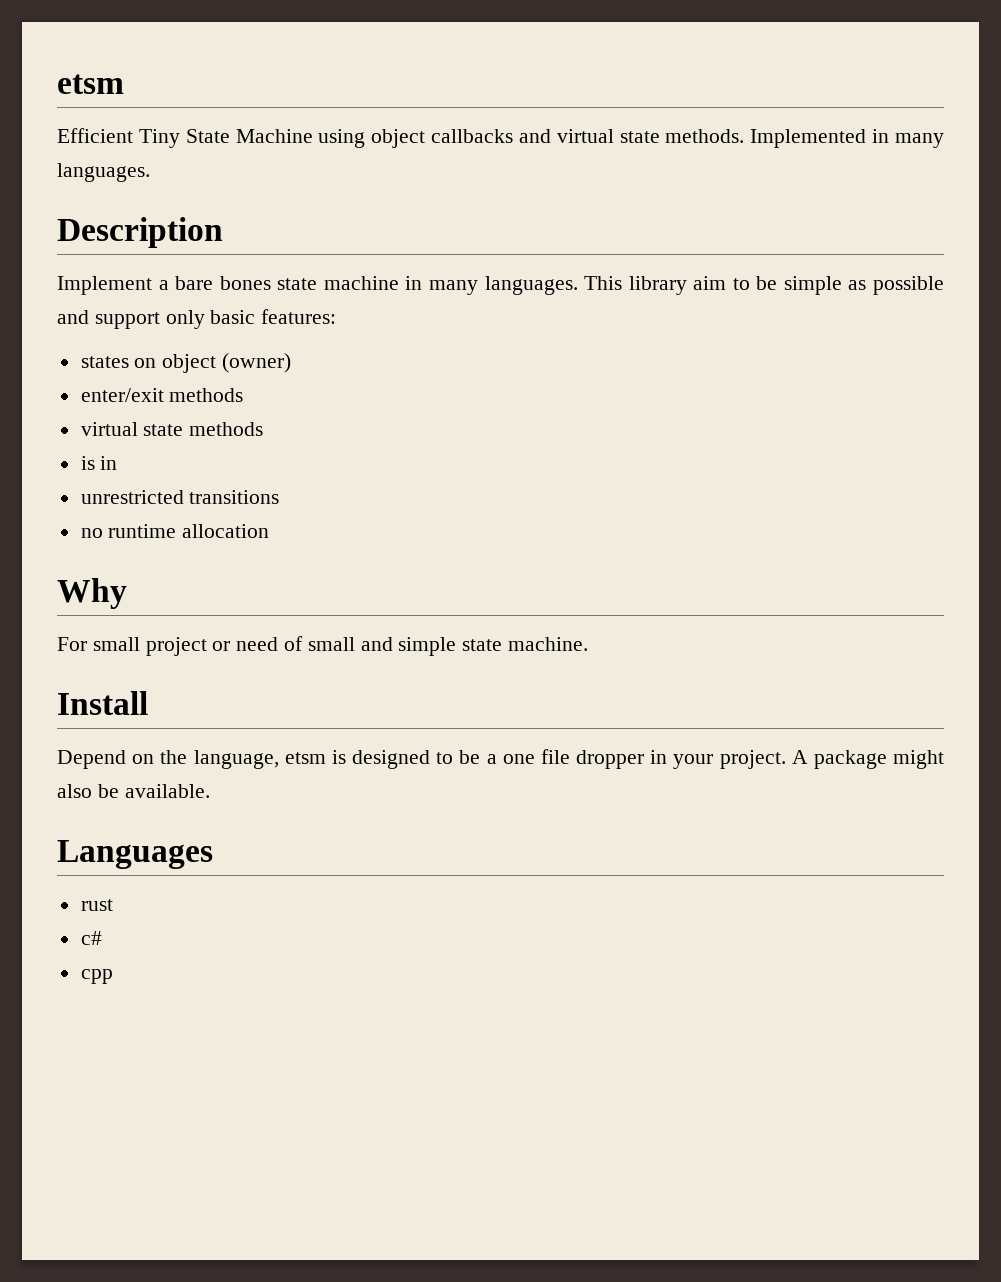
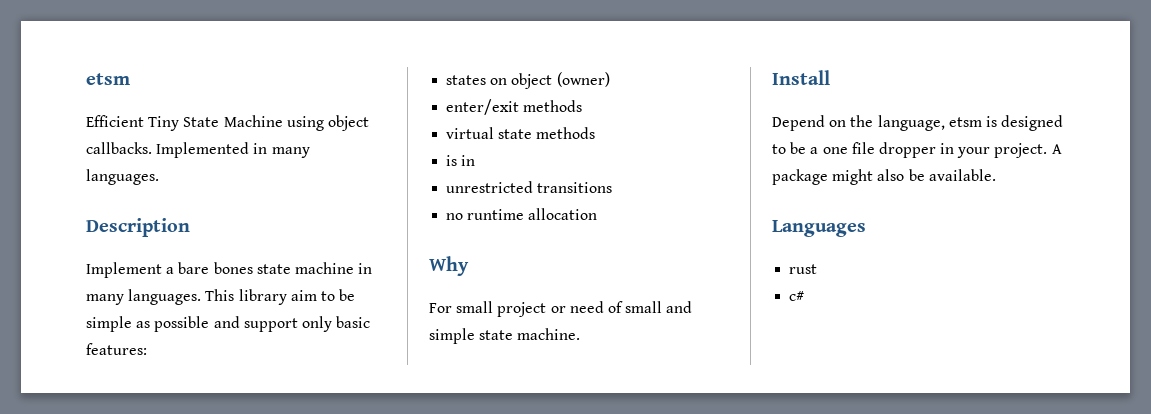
- Efficient Tiny State Machine using object callbacks and virtual state methods.
+ Efficient Tiny State Machine using object callbacks.
- cpp

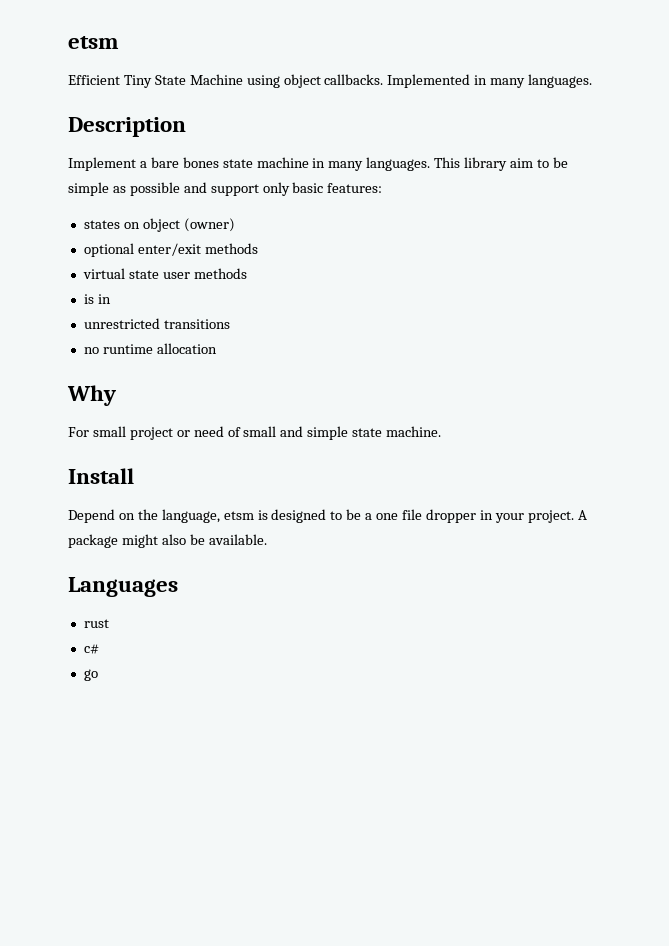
- enter/exit methods
+ optional enter/exit methods
- virtual state methods
+ virtual state user methods
+ go

